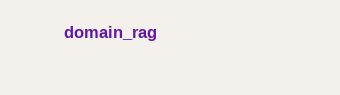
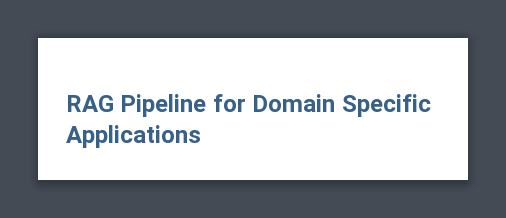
- domain_rag
+ RAG Pipeline for Domain Specific Applications

